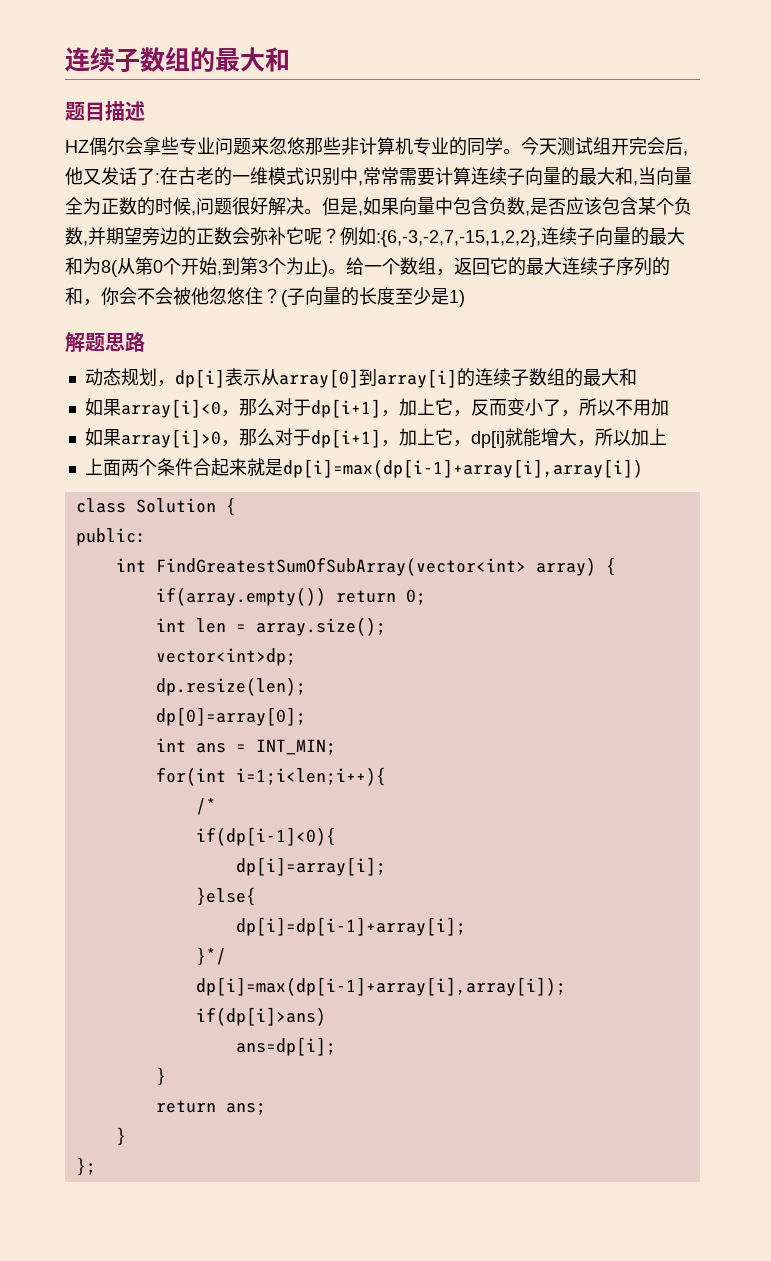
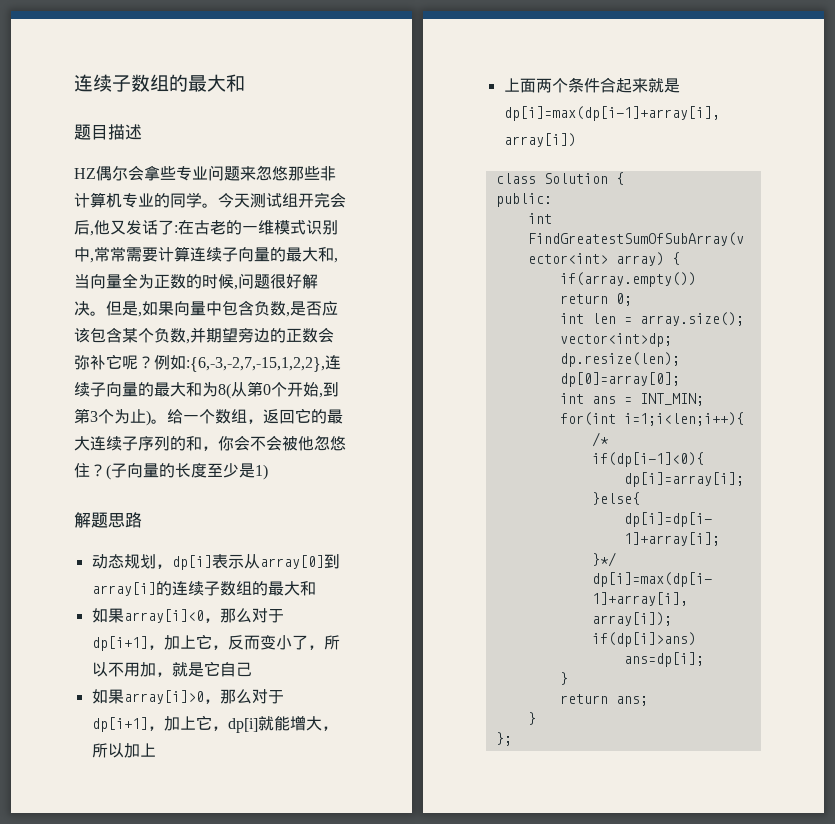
- 如果array[i]<0，那么对于dp[i+1]，加上它，反而变小了，所以不用加
+ 如果array[i]<0，那么对于dp[i+1]，加上它，反而变小了，所以不用加，就是它自己

